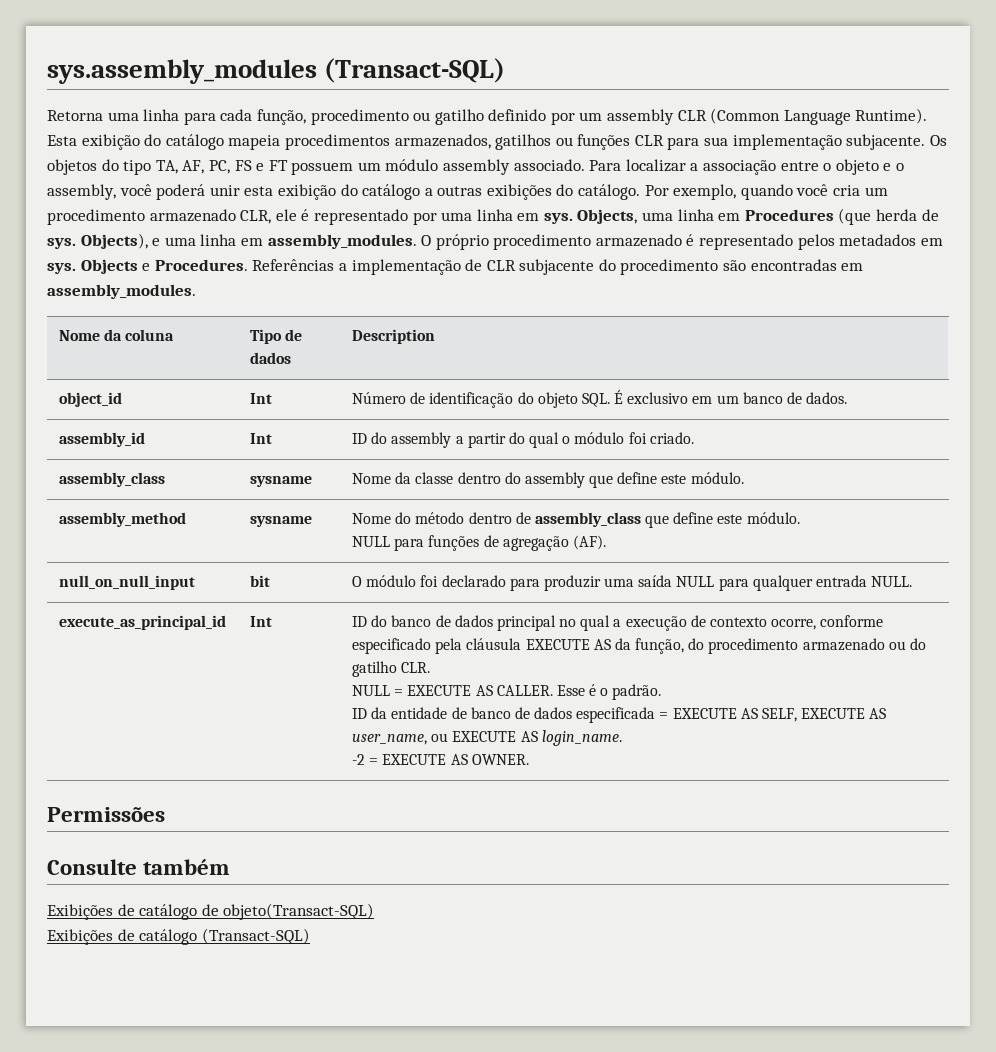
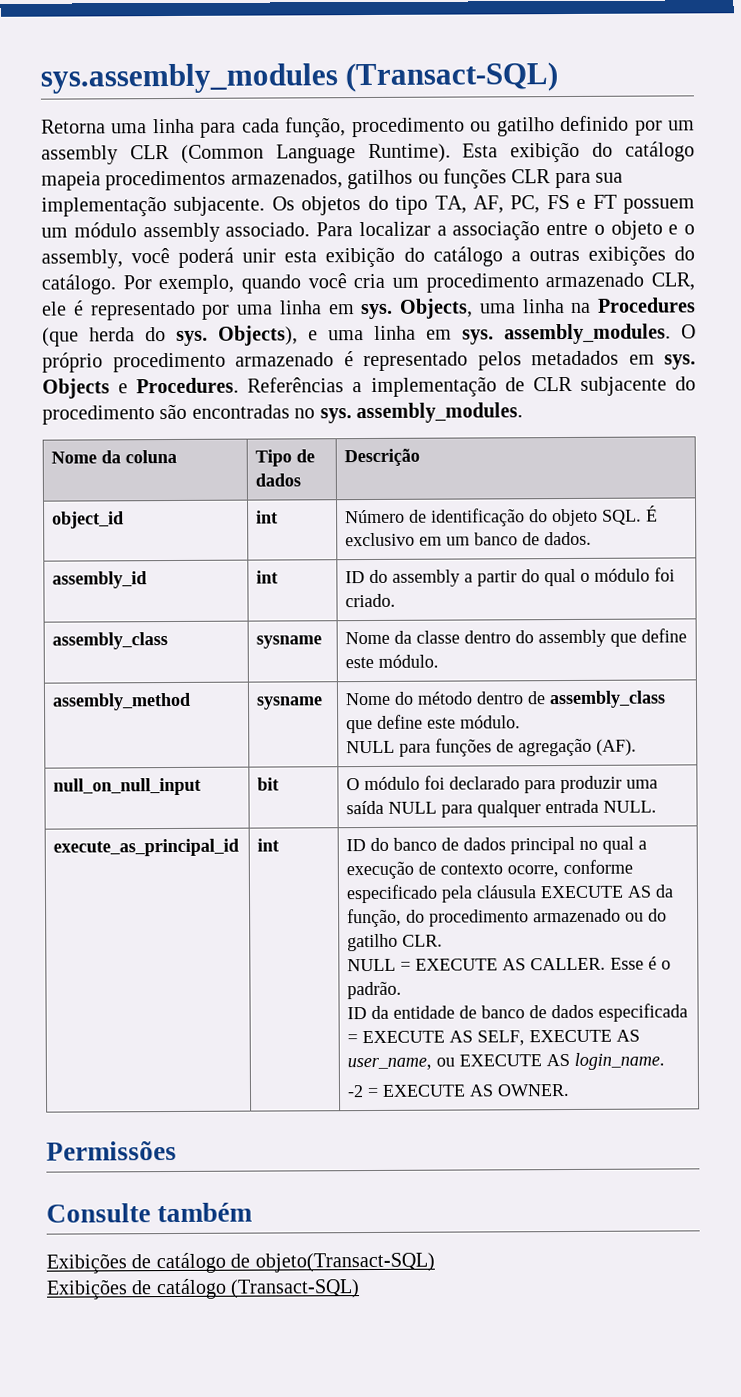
- Objects, uma linha em Procedures (que herda de sys.
+ Objects, uma linha na Procedures (que herda do sys.
- Objects), e uma linha em assembly_modules.
+ Objects), e uma linha em sys. assembly_modules.
- Referências a implementação de CLR subjacente do procedimento são encontradas em assembly_modules.
+ Referências a implementação de CLR subjacente do procedimento são encontradas no sys. assembly_modules.
- Nome da coluna | Tipo de dados | Description
+ Nome da coluna | Tipo de dados | Descrição
- object_id | Int | Número de identificação do objeto SQL. É exclusivo em um banco de dados.
+ object_id | int | Número de identificação do objeto SQL. É exclusivo em um banco de dados.
- assembly_id | Int | ID do assembly a partir do qual o módulo foi criado.
+ assembly_id | int | ID do assembly a partir do qual o módulo foi criado.
- execute_as_principal_id | Int
+ execute_as_principal_id | int

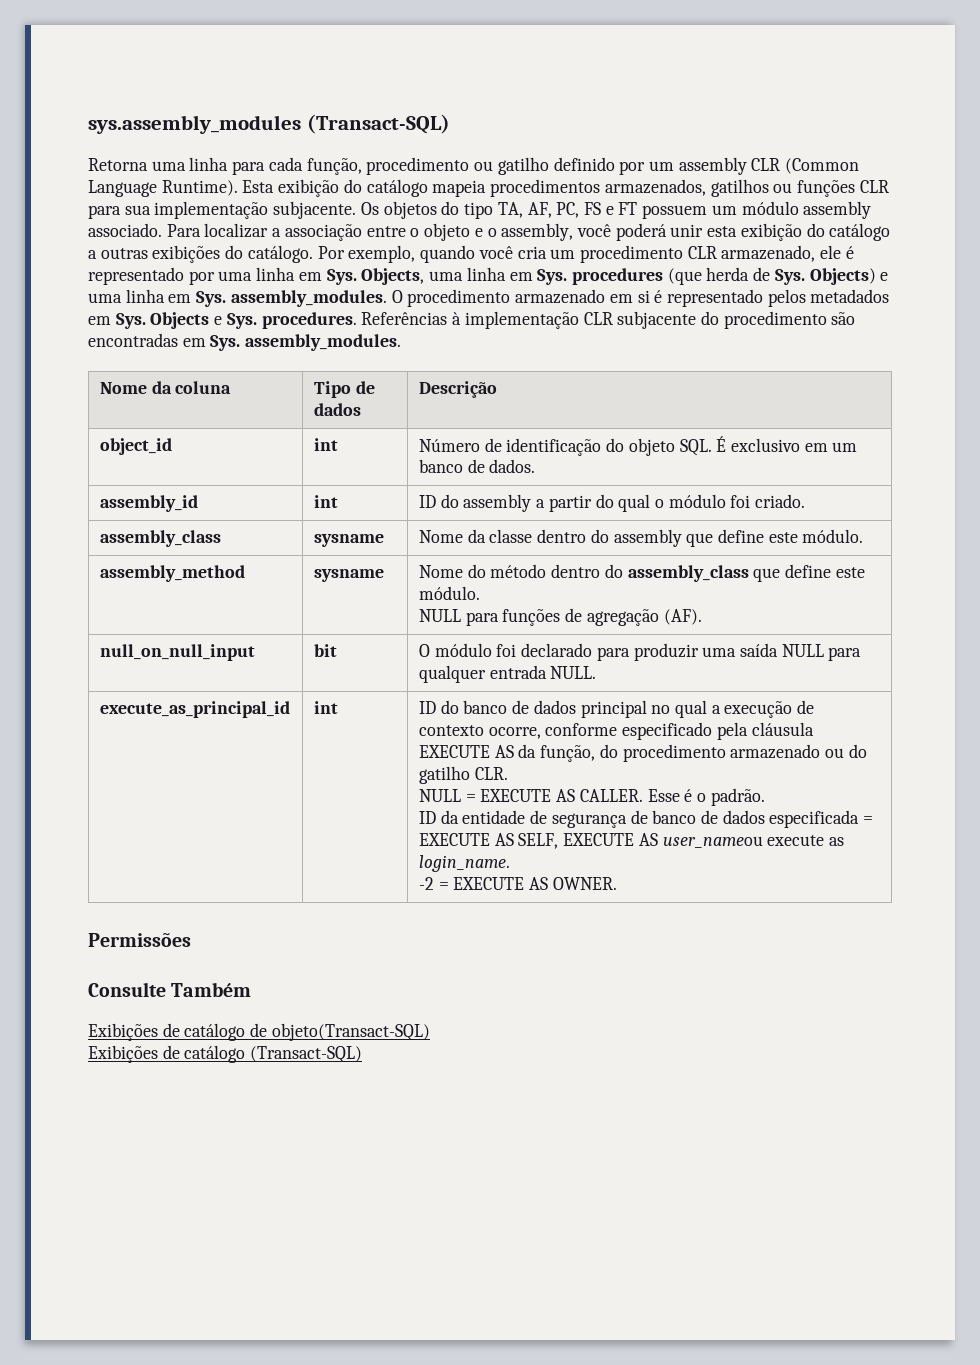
- Por exemplo, quando você cria um procedimento armazenado CLR, ele é representado por uma linha em sys. Objects, uma linha na Procedures (que herda do sys. Objects), e uma linha em sys. assembly_modules.
+ Por exemplo, quando você cria um procedimento CLR armazenado, ele é representado por uma linha em Sys. Objects, uma linha em Sys. procedures (que herda de Sys. Objects) e uma linha em Sys. assembly_modules.
- O próprio procedimento armazenado é representado pelos metadados em sys. Objects e Procedures. Referências a implementação de CLR subjacente do procedimento são encontradas no sys. assembly_modules.
+ O procedimento armazenado em si é representado pelos metadados em Sys. Objects e Sys. procedures. Referências à implementação CLR subjacente do procedimento são encontradas em Sys. assembly_modules.
- assembly_method | sysname | Nome do método dentro de assembly_class que define este módulo.
+ assembly_method | sysname | Nome do método dentro do assembly_class que define este módulo.
- ID da entidade de banco de dados especificada = EXECUTE AS SELF, EXECUTE AS user_name, ou EXECUTE AS login_name.
+ ID da entidade de segurança de banco de dados especificada = EXECUTE AS SELF, EXECUTE AS user_nameou execute as login_name.
- Consulte também
+ Consulte Também

